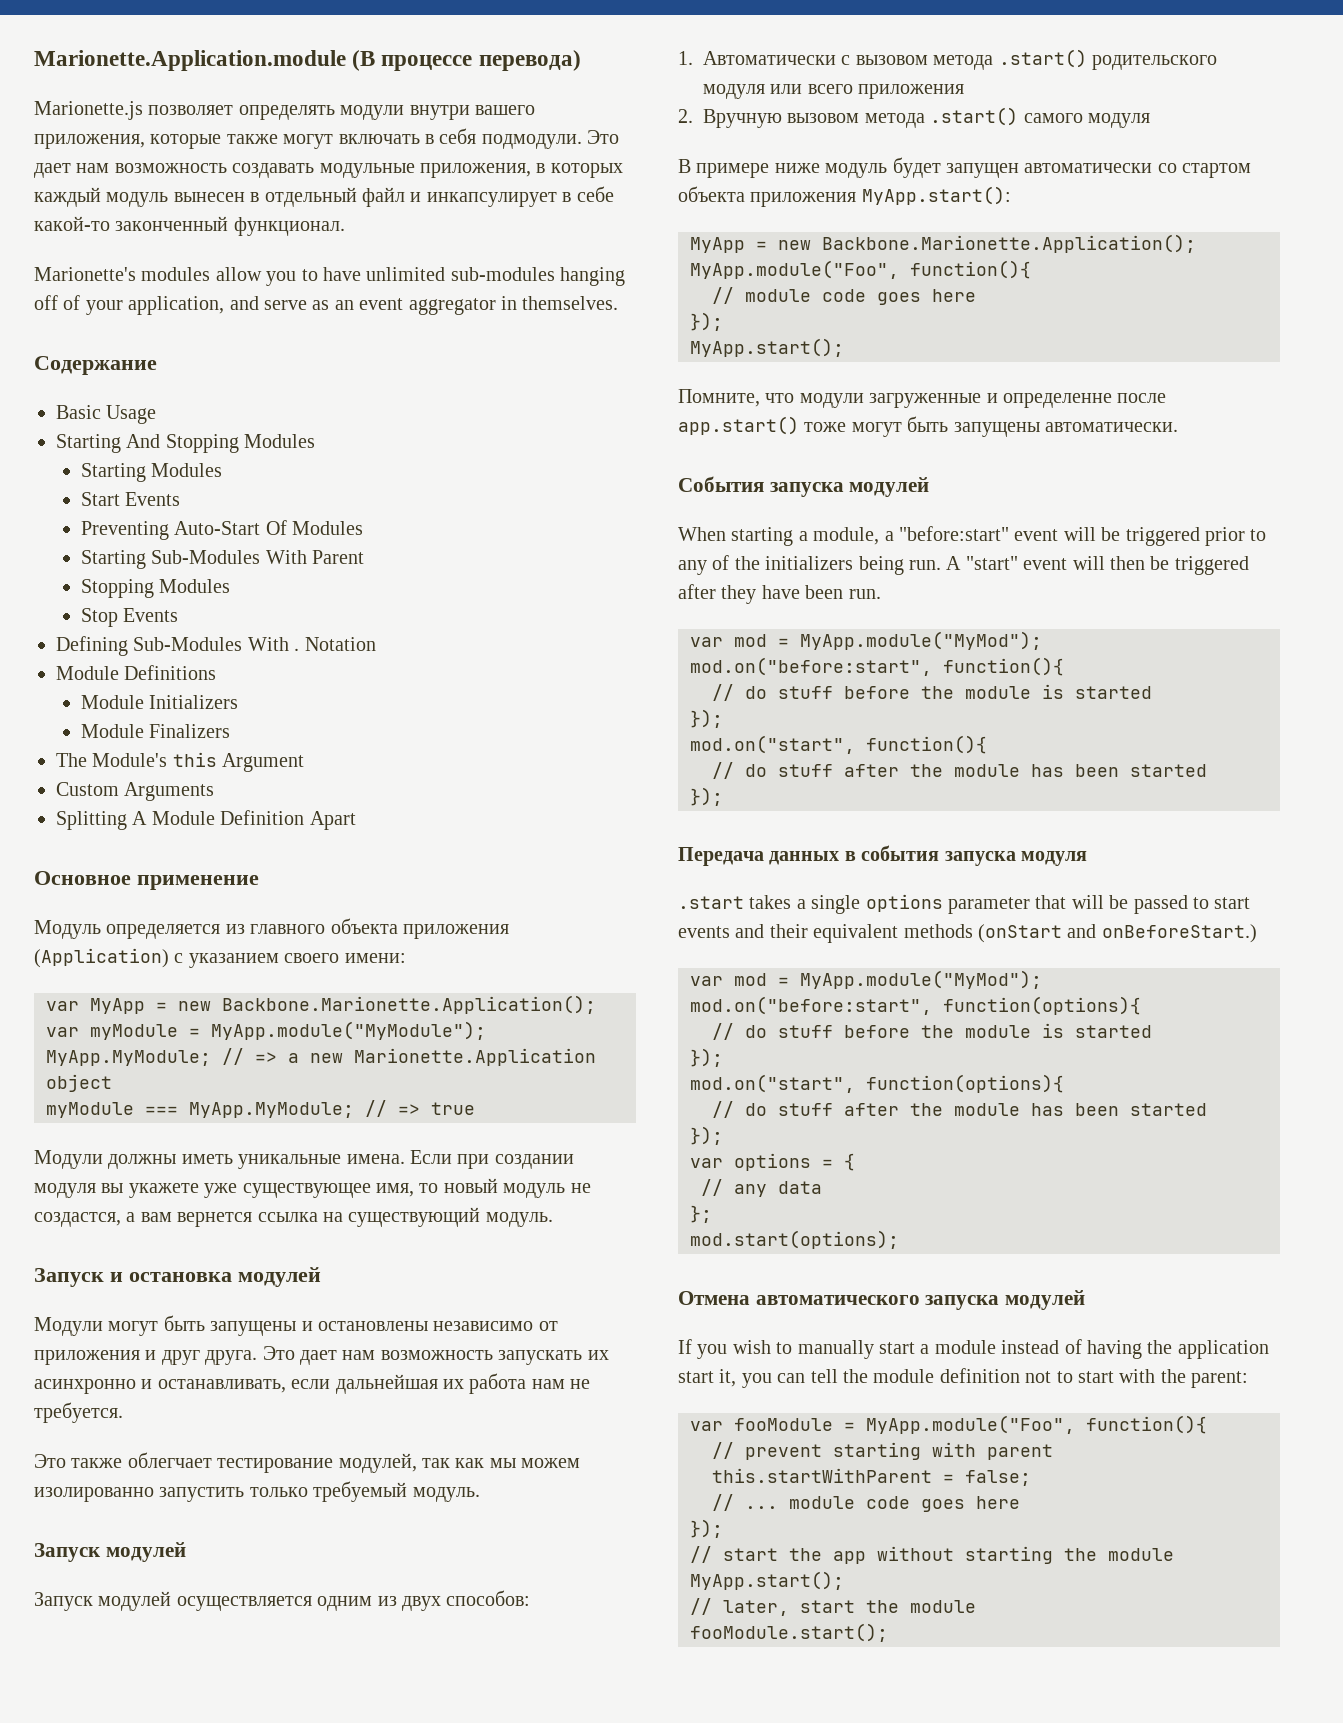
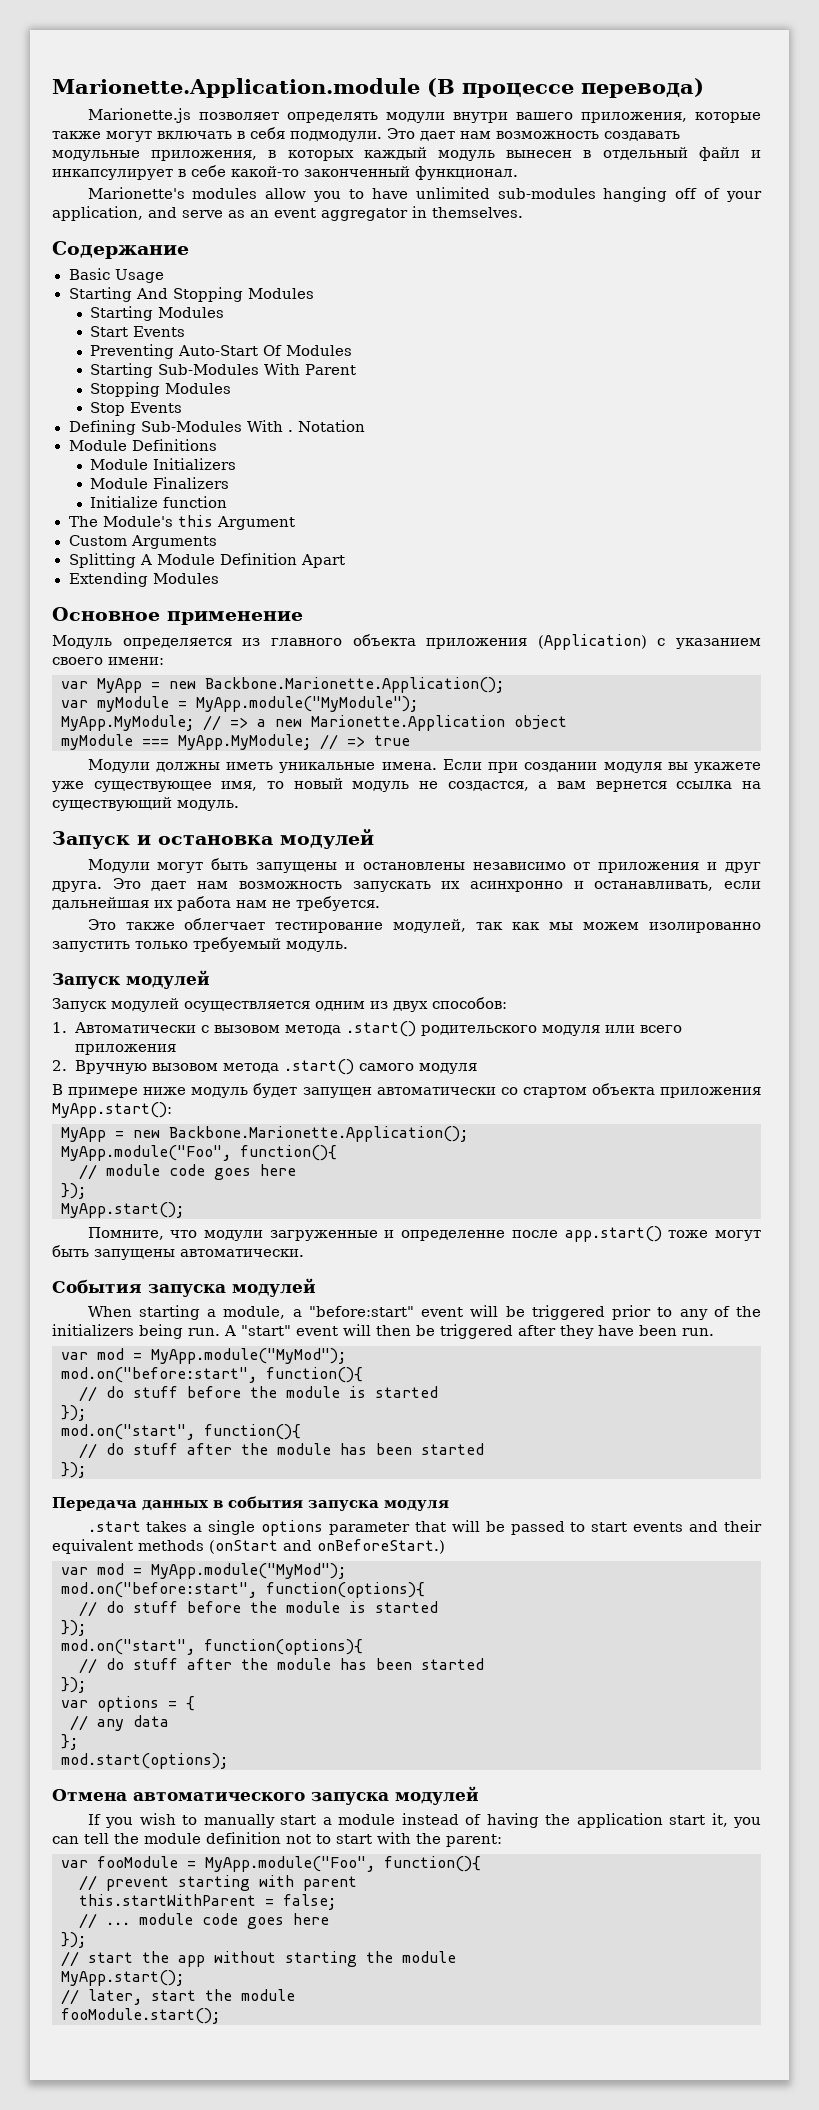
+ Initialize function
+ Extending Modules

